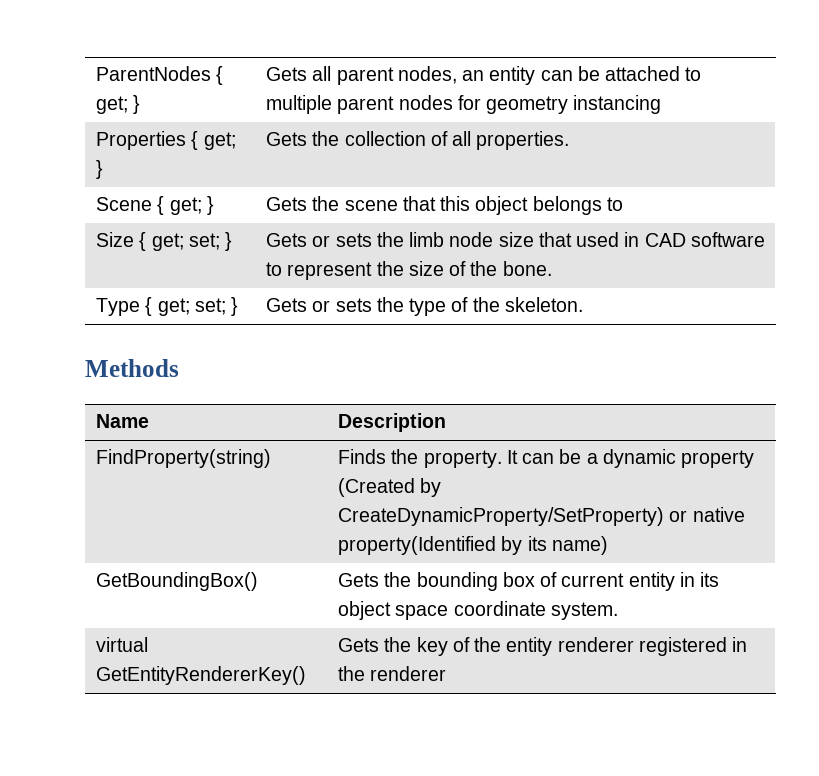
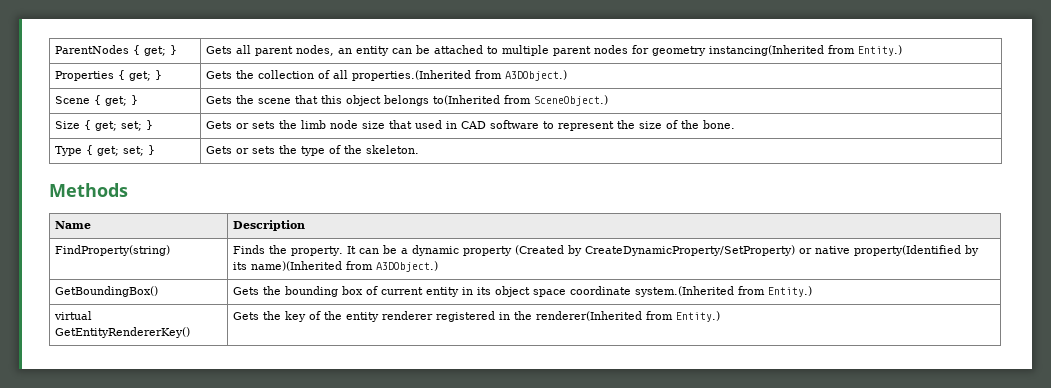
- ParentNodes { get; } | Gets all parent nodes, an entity can be attached to multiple parent nodes for geometry instancing
+ ParentNodes { get; } | Gets all parent nodes, an entity can be attached to multiple parent nodes for geometry instancing(Inherited from Entity.)
- Properties { get; } | Gets the collection of all properties.
+ Properties { get; } | Gets the collection of all properties.(Inherited from A3DObject.)
- Scene { get; } | Gets the scene that this object belongs to
+ Scene { get; } | Gets the scene that this object belongs to(Inherited from SceneObject.)
- FindProperty(string) | Finds the property. It can be a dynamic property (Created by CreateDynamicProperty/SetProperty) or native property(Identified by its name)
+ FindProperty(string) | Finds the property. It can be a dynamic property (Created by CreateDynamicProperty/SetProperty) or native property(Identified by its name)(Inherited from A3DObject.)
- GetBoundingBox() | Gets the bounding box of current entity in its object space coordinate system.
+ GetBoundingBox() | Gets the bounding box of current entity in its object space coordinate system.(Inherited from Entity.)
- virtual GetEntityRendererKey() | Gets the key of the entity renderer registered in the renderer
+ virtual GetEntityRendererKey() | Gets the key of the entity renderer registered in the renderer(Inherited from Entity.)

